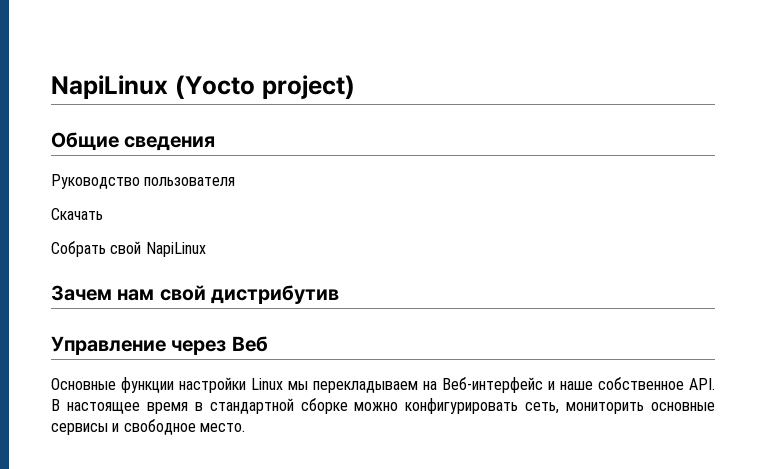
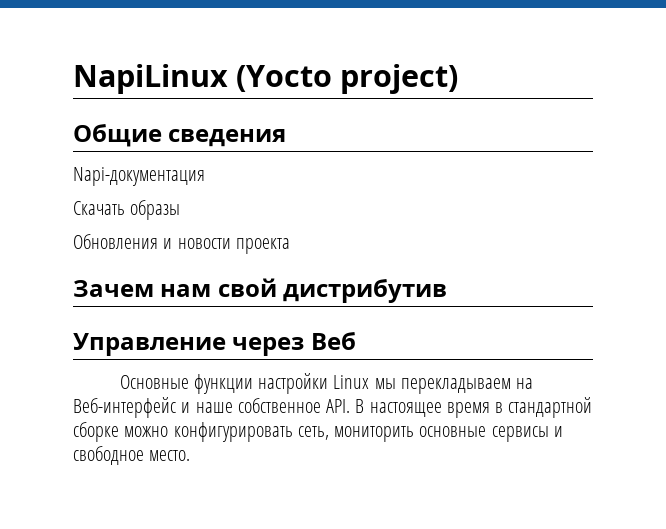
- Руководство пользователя
+ Napi-документация
- Скачать
- Собрать свой NapiLinux
+ Скачать образы
+ Обновления и новости проекта

